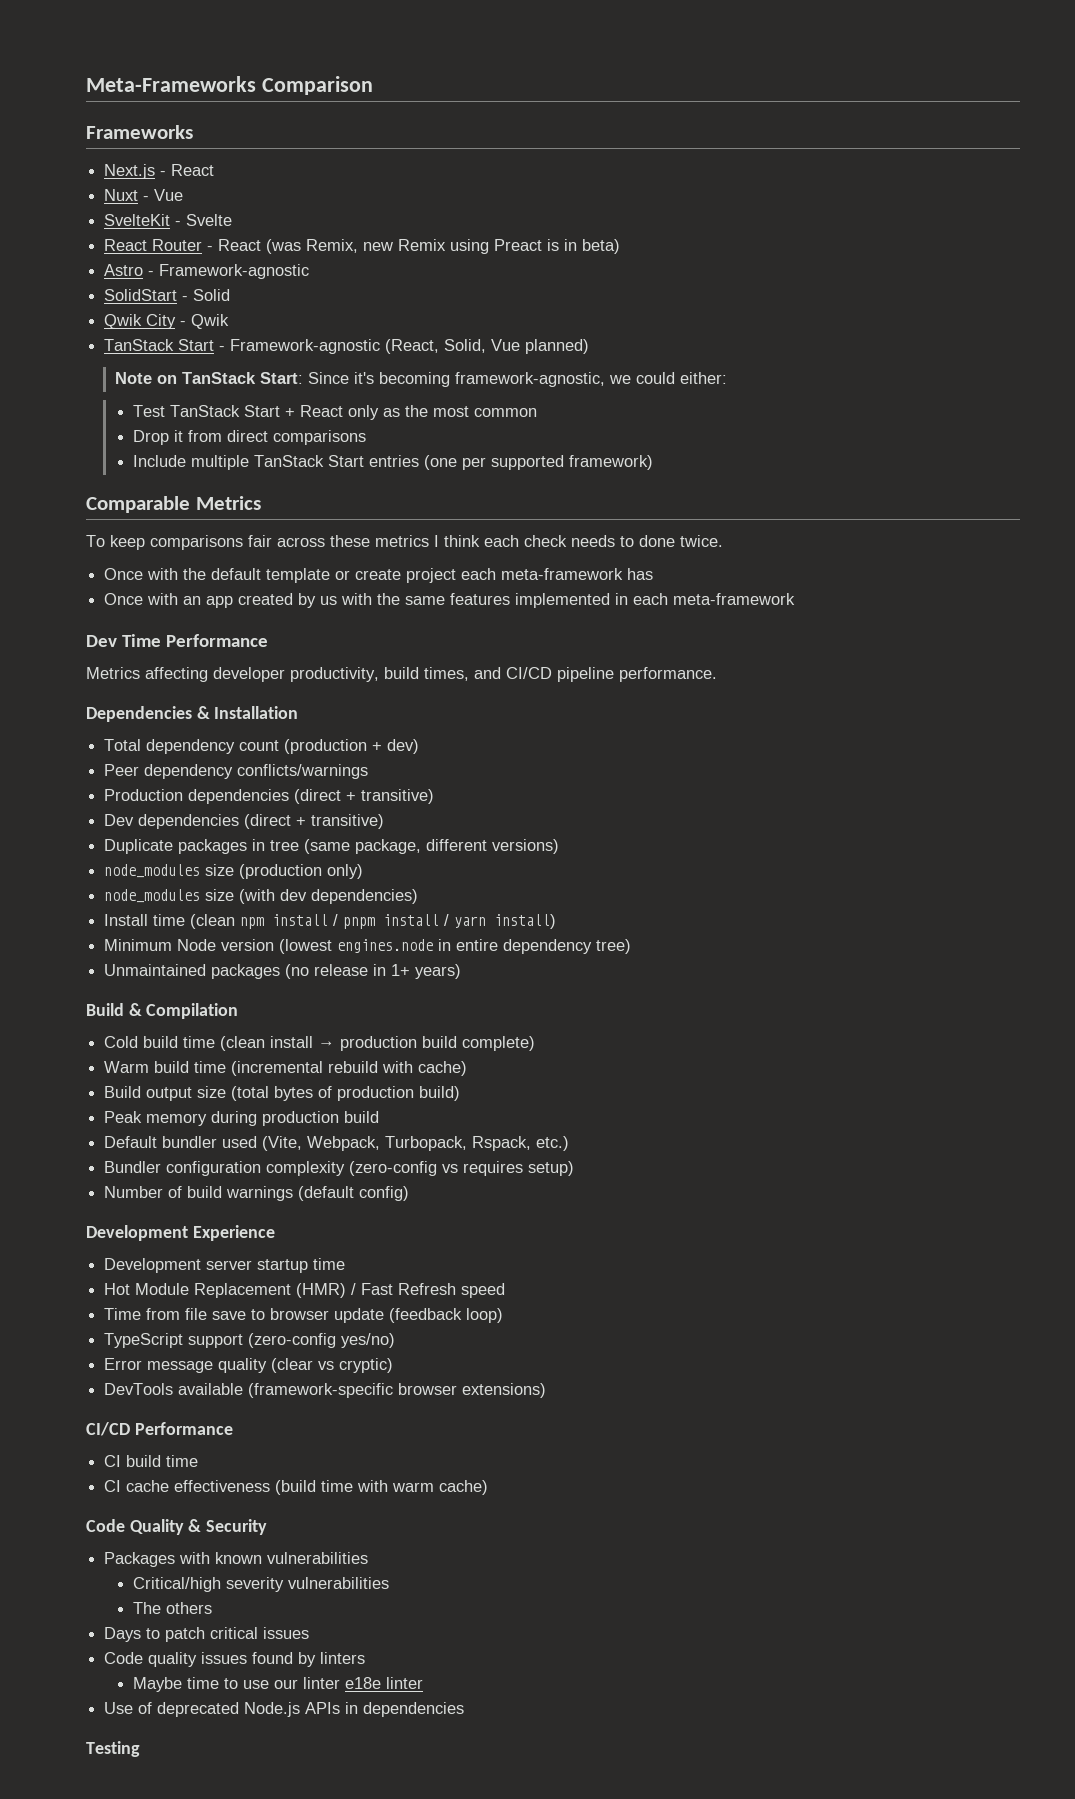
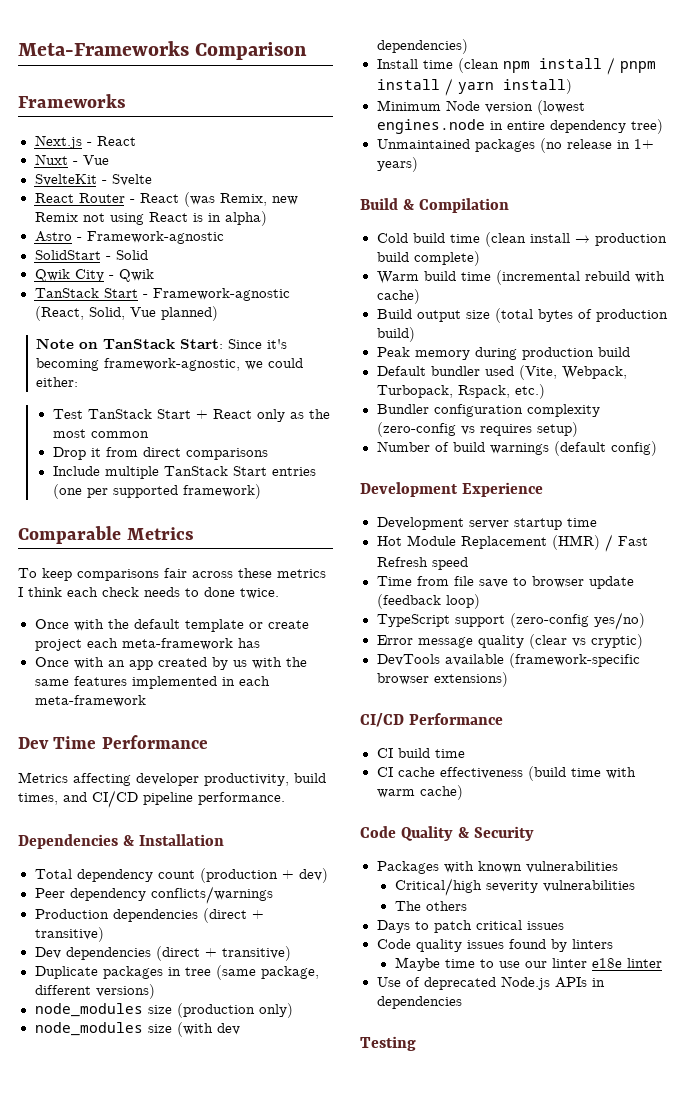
- React Router - React (was Remix, new Remix using Preact is in beta)
+ React Router - React (was Remix, new Remix not using React is in alpha)

